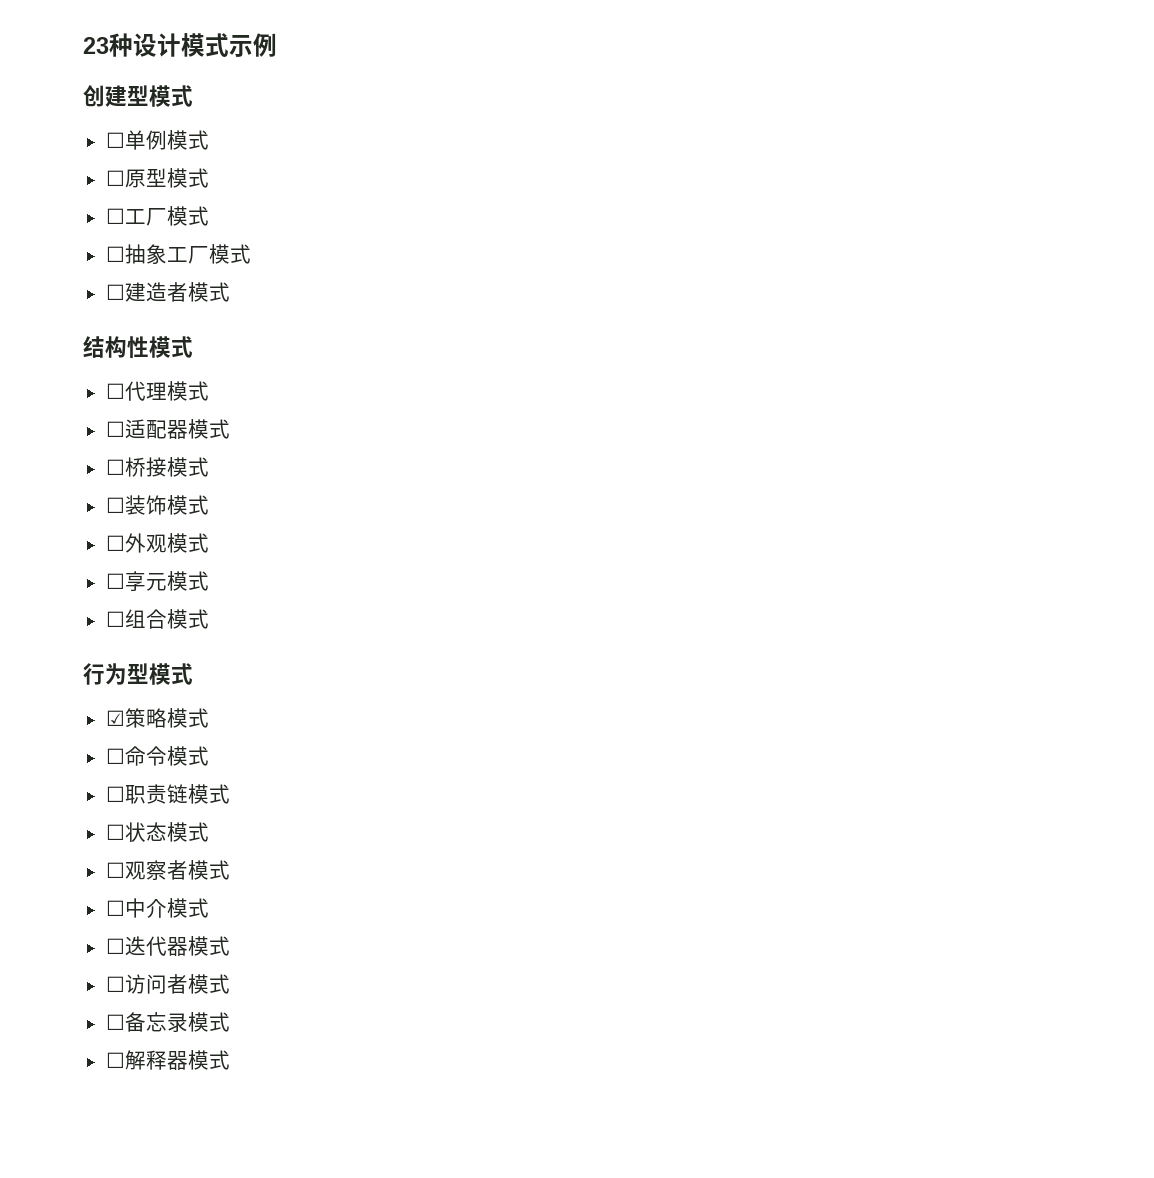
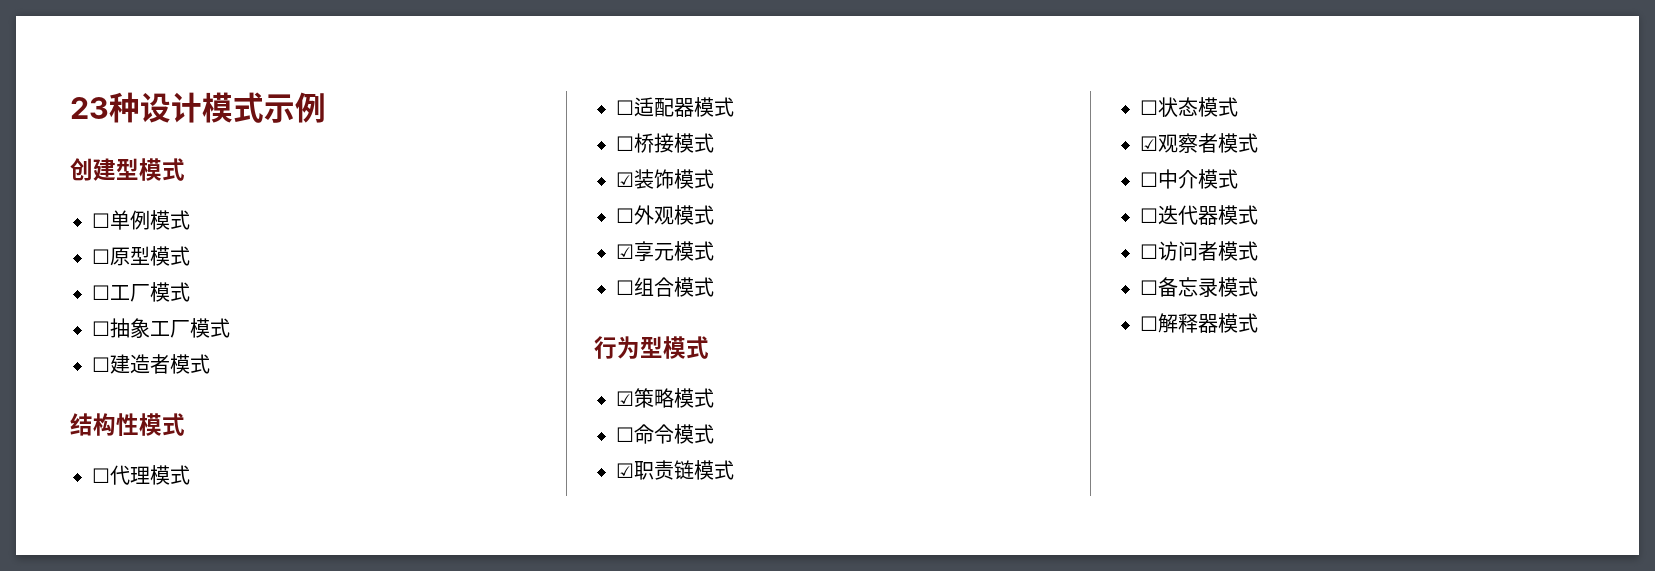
- ☐装饰模式
+ ☑装饰模式
- ☐享元模式
+ ☑享元模式
- ☐职责链模式
+ ☑职责链模式
- ☐观察者模式
+ ☑观察者模式

